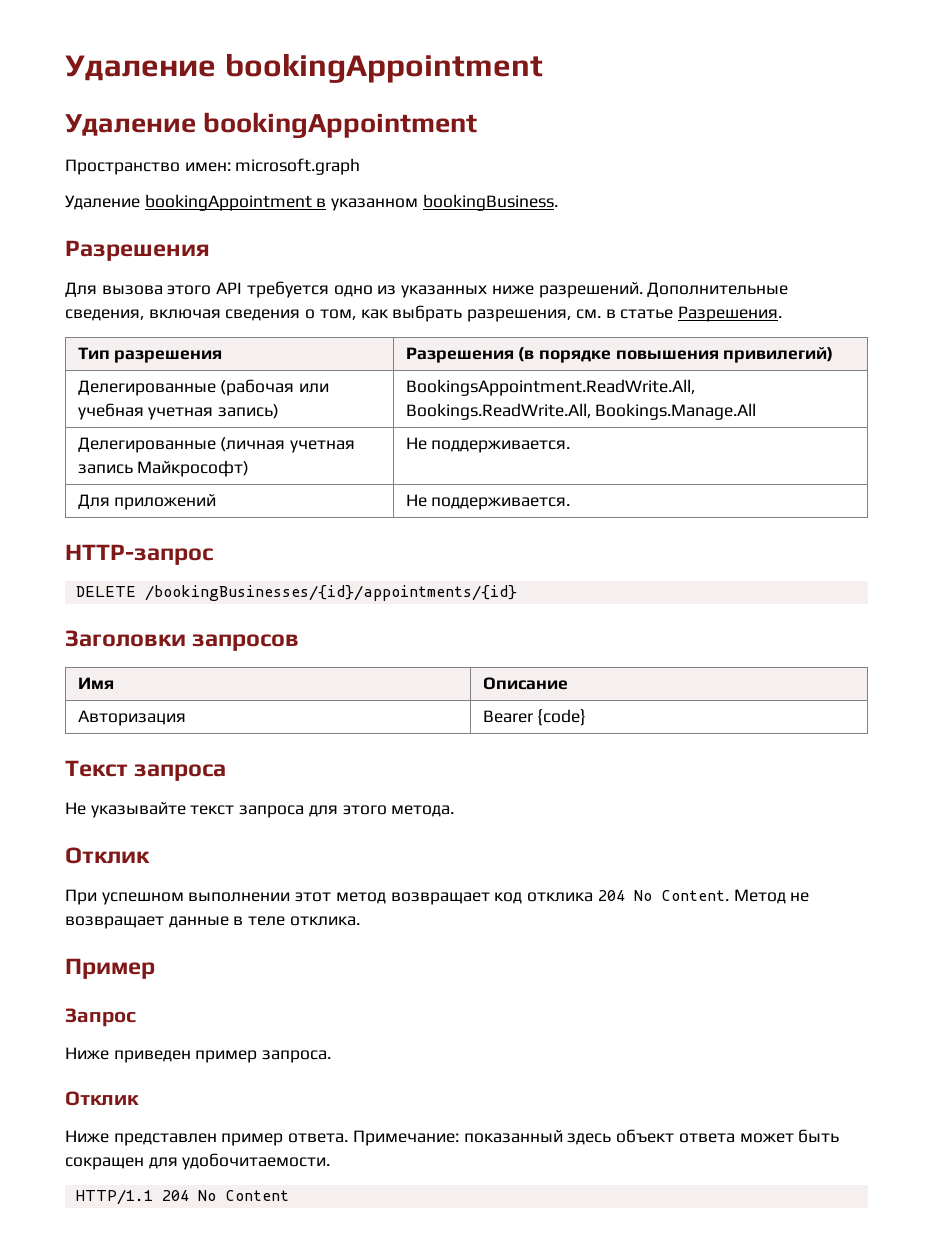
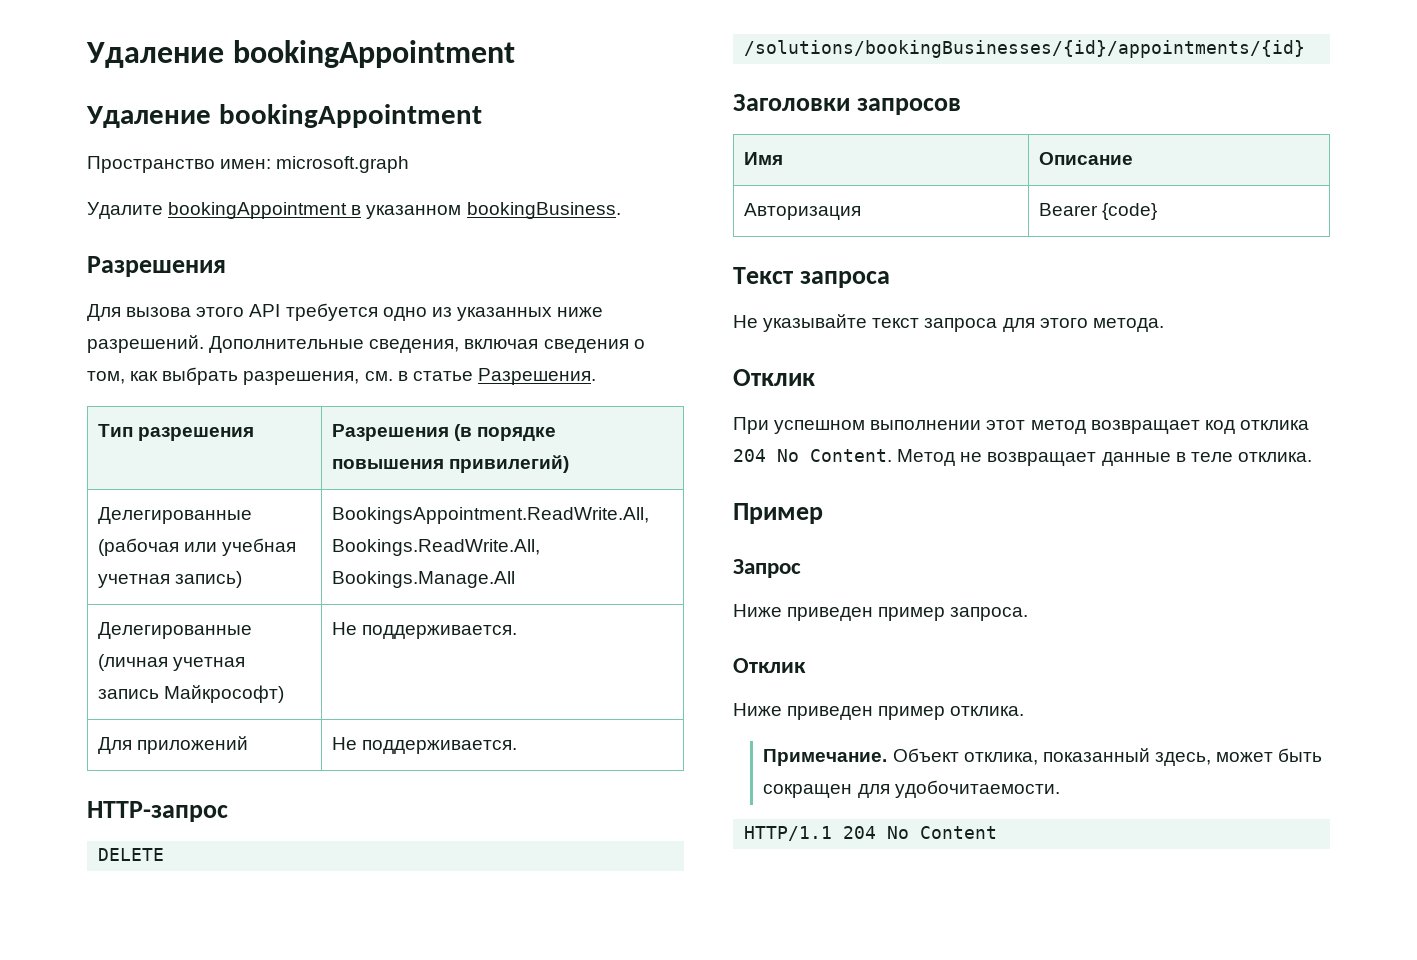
- Удаление bookingAppointment в указанном bookingBusiness.
+ Удалите bookingAppointment в указанном bookingBusiness.
- DELETE /bookingBusinesses/{id}/appointments/{id}
+ DELETE /solutions/bookingBusinesses/{id}/appointments/{id}
- Ниже представлен пример ответа. Примечание: показанный здесь объект ответа может быть сокращен для удобочитаемости.
+ Ниже приведен пример отклика.
+ Примечание. Объект отклика, показанный здесь, может быть сокращен для удобочитаемости.

